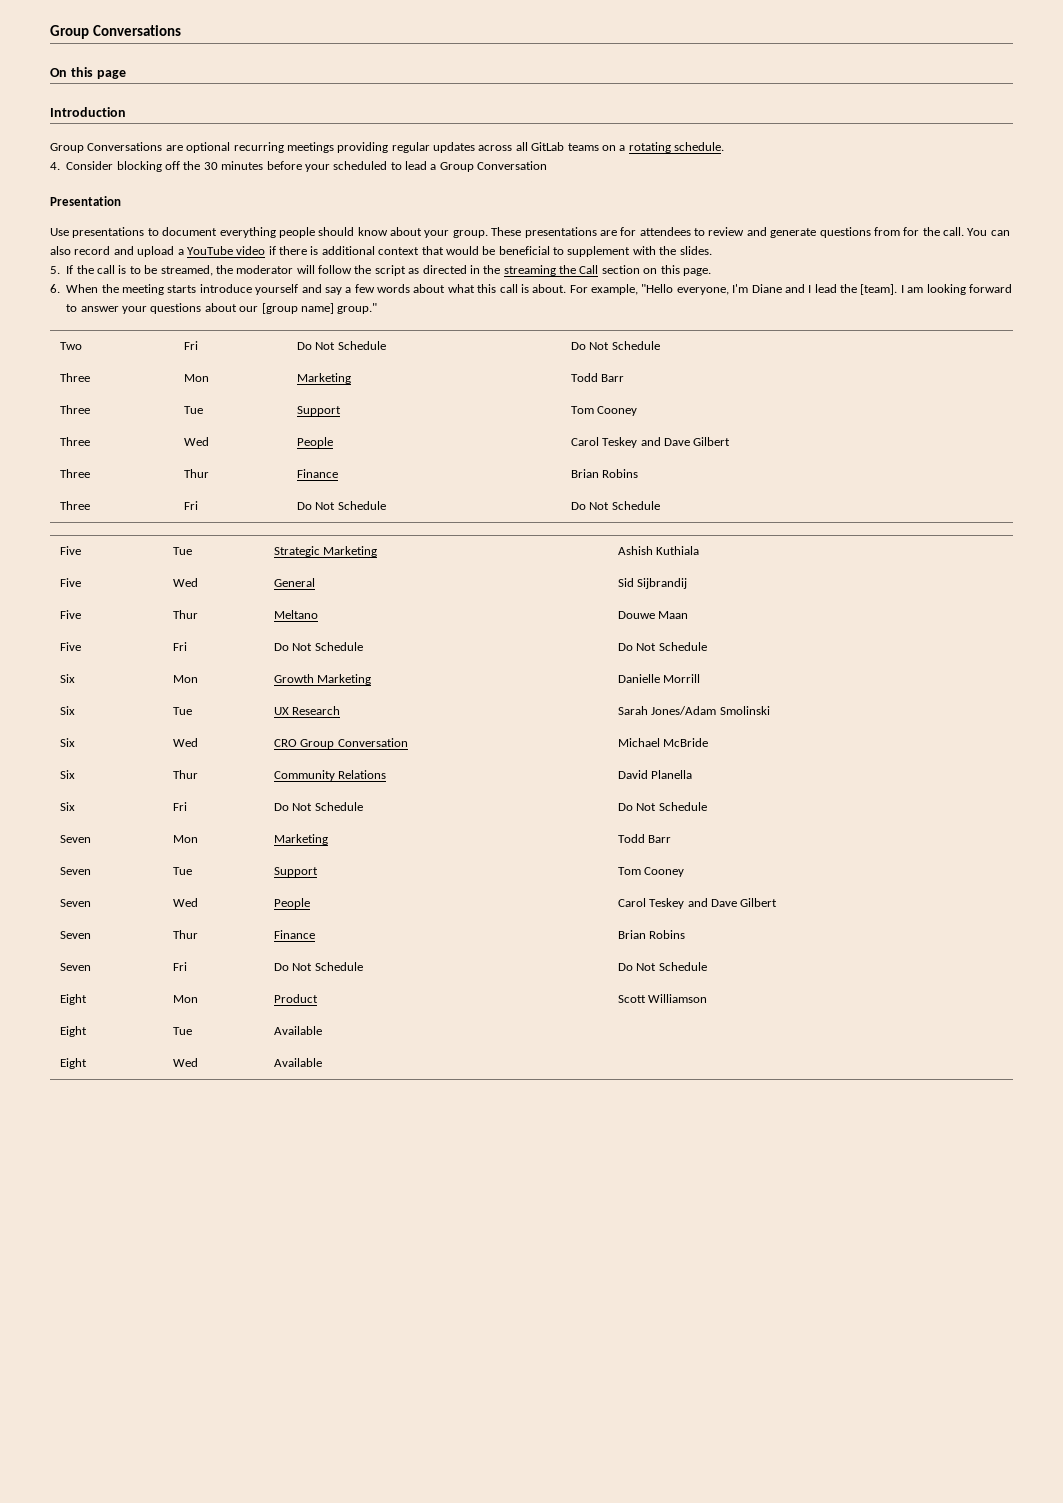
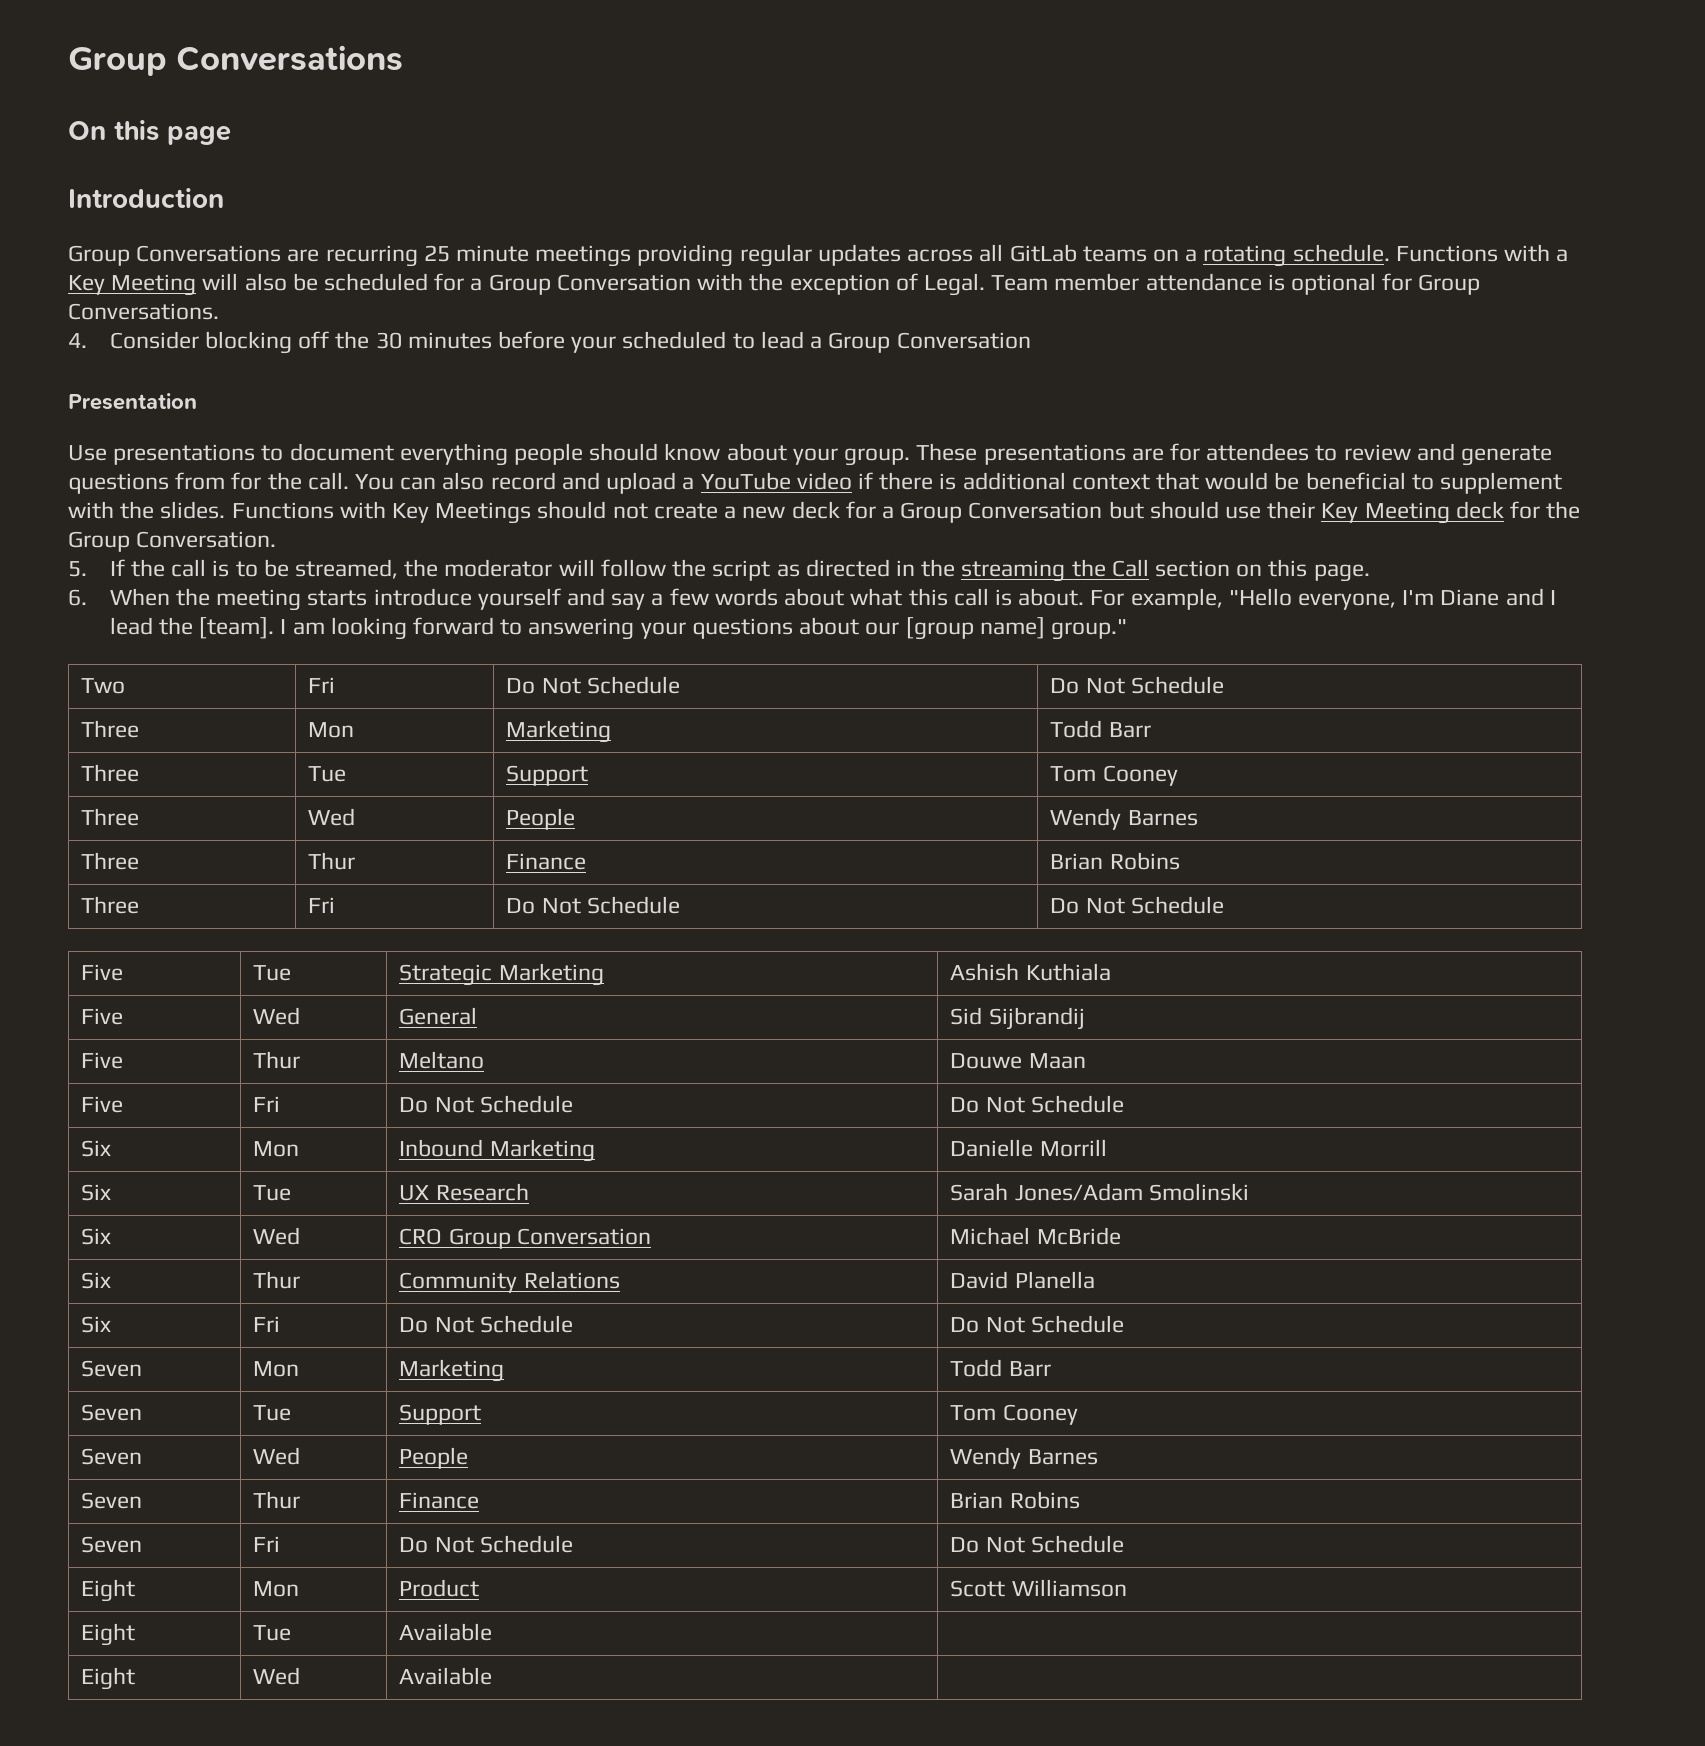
- Group Conversations are optional recurring meetings providing regular updates across all GitLab teams on a rotating schedule.
+ Group Conversations are recurring 25 minute meetings providing regular updates across all GitLab teams on a rotating schedule. Functions with a Key Meeting will also be scheduled for a Group Conversation with the exception of Legal. Team member attendance is optional for Group Conversations.
+ Functions with Key Meetings should not create a new deck for a Group Conversation but should use their Key Meeting deck for the Group Conversation.
- I am looking forward to answer your questions about our [group name] group."
+ I am looking forward to answering your questions about our [group name] group."
- Three | Wed | People | Carol Teskey and Dave Gilbert
+ Three | Wed | People | Wendy Barnes
- Six | Mon | Growth Marketing | Danielle Morrill
+ Six | Mon | Inbound Marketing | Danielle Morrill
- Seven | Wed | People | Carol Teskey and Dave Gilbert
+ Seven | Wed | People | Wendy Barnes

